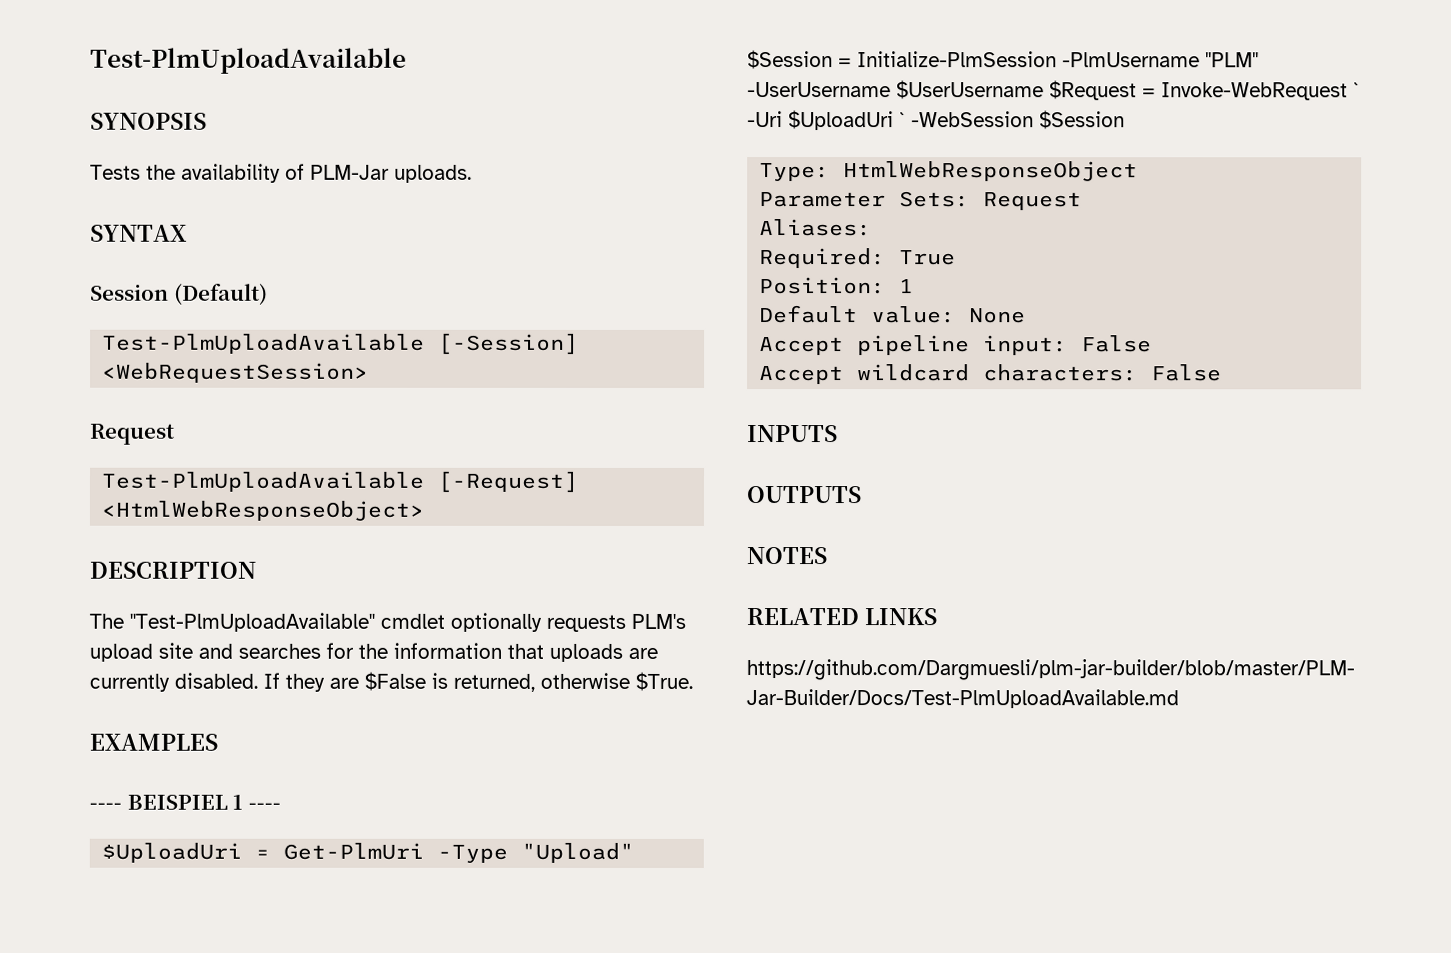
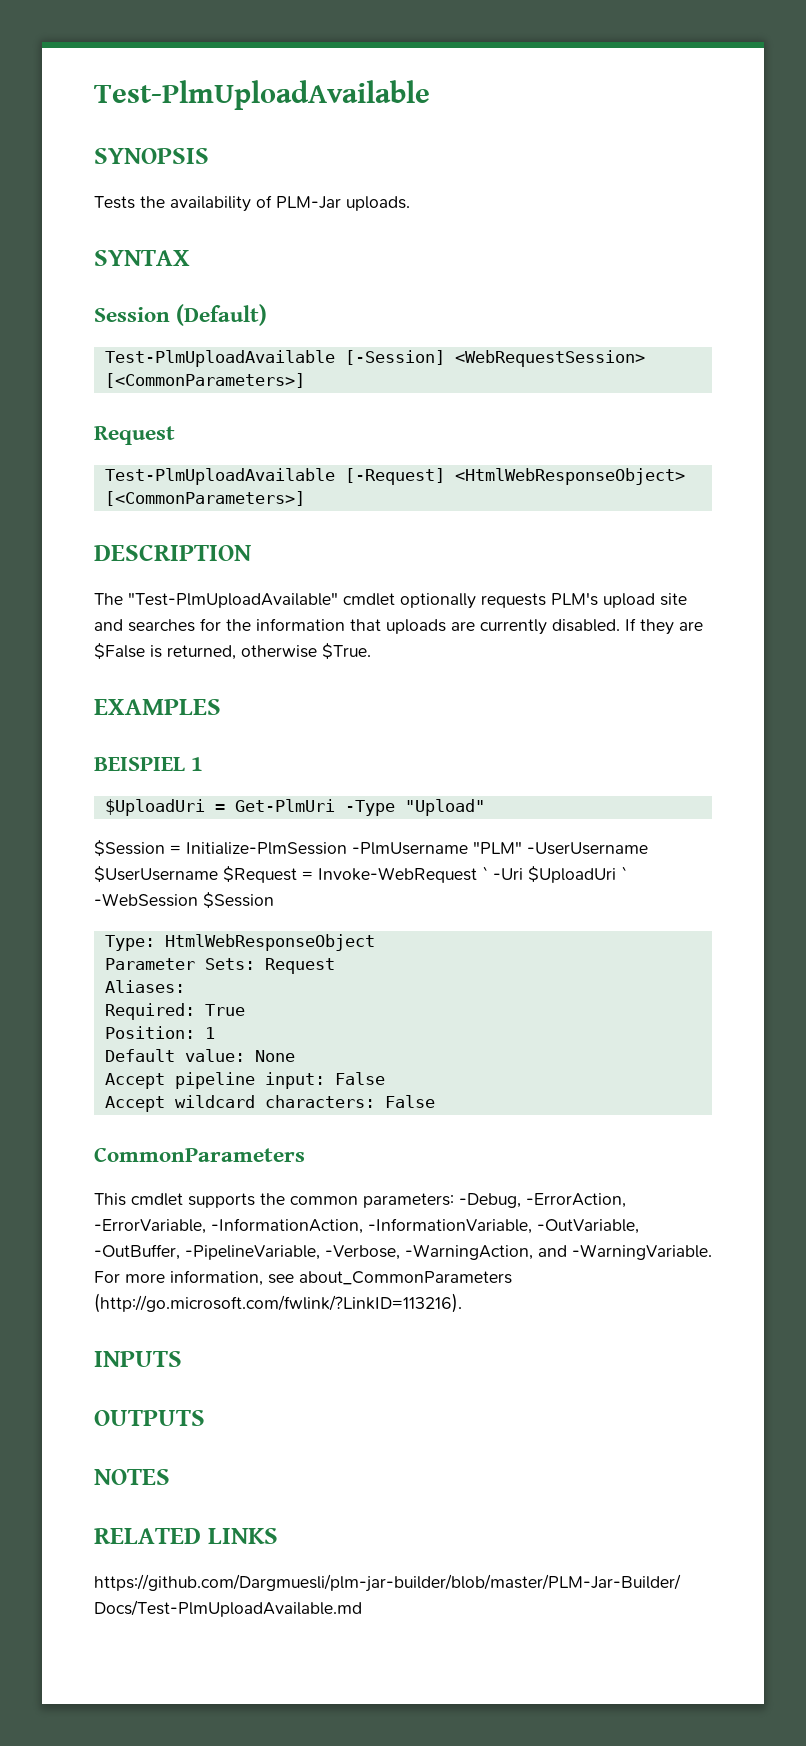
- Test-PlmUploadAvailable [-Session] <WebRequestSession>
+ Test-PlmUploadAvailable [-Session] <WebRequestSession> [<CommonParameters>]
- Test-PlmUploadAvailable [-Request] <HtmlWebResponseObject>
+ Test-PlmUploadAvailable [-Request] <HtmlWebResponseObject> [<CommonParameters>]
- ---- BEISPIEL 1 ----
+ BEISPIEL 1
+ CommonParameters
+ This cmdlet supports the common parameters: -Debug, -ErrorAction, -ErrorVariable, -InformationAction, -InformationVariable, -OutVariable, -OutBuffer, -PipelineVariable, -Verbose, -WarningAction, and -WarningVariable. For more information, see about_CommonParameters (http://go.microsoft.com/fwlink/?LinkID=113216).

